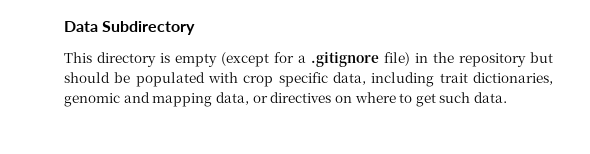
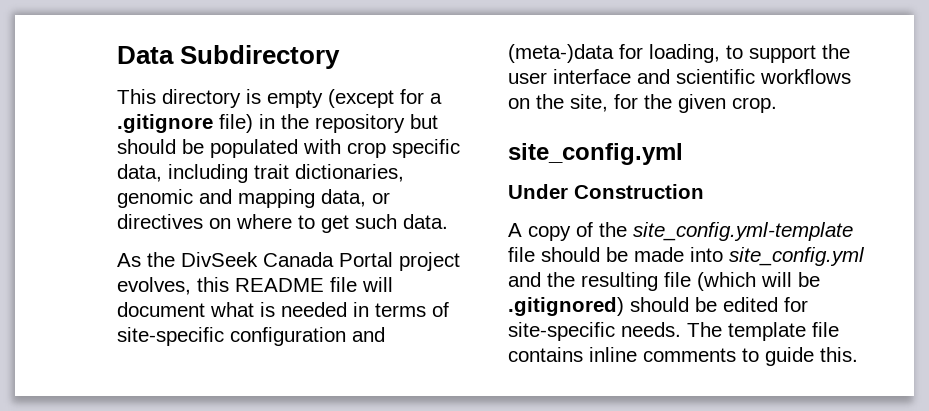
+ As the DivSeek Canada Portal project evolves, this README file will document what is needed in terms of site-specific configuration and (meta-)data for loading, to support the user interface and scientific workflows on the site, for the given crop.
+ site_config.yml
+ Under Construction
+ A copy of the site_config.yml-template file should be made into site_config.yml and the resulting file (which will be .gitignored) should be edited for site-specific needs. The template file contains inline comments to guide this.

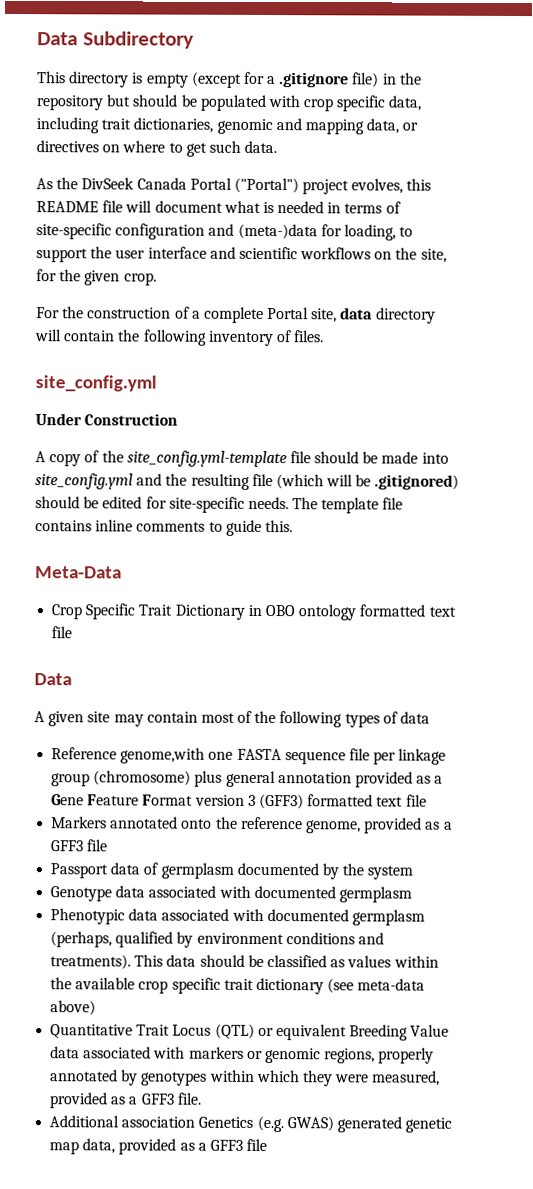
- As the DivSeek Canada Portal project evolves, this README file will document what is needed in terms of site-specific configuration and (meta-)data for loading, to support the user interface and scientific workflows on the site, for the given crop.
+ As the DivSeek Canada Portal ("Portal") project evolves, this README file will document what is needed in terms of site-specific configuration and (meta-)data for loading, to support the user interface and scientific workflows on the site, for the given crop.
+ For the construction of a complete Portal site, data directory will contain the following inventory of files.
+ Meta-Data
+ Crop Specific Trait Dictionary in OBO ontology formatted text file
+ Data
+ A given site may contain most of the following types of data
+ Reference genome,with one FASTA sequence file per linkage group (chromosome) plus general annotation provided as a Gene Feature Format version 3 (GFF3) formatted text file
+ Markers annotated onto the reference genome, provided as a GFF3 file
+ Passport data of germplasm documented by the system
+ Genotype data associated with documented germplasm
+ Phenotypic data associated with documented germplasm (perhaps, qualified by environment conditions and treatments). This data should be classified as values within the available crop specific trait dictionary (see meta-data above)
+ Quantitative Trait Locus (QTL) or equivalent Breeding Value data associated with markers or genomic regions, properly annotated by genotypes within which they were measured, provided as a GFF3 file.
+ Additional association Genetics (e.g. GWAS) generated genetic map data, provided as a GFF3 file

